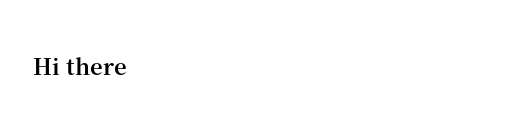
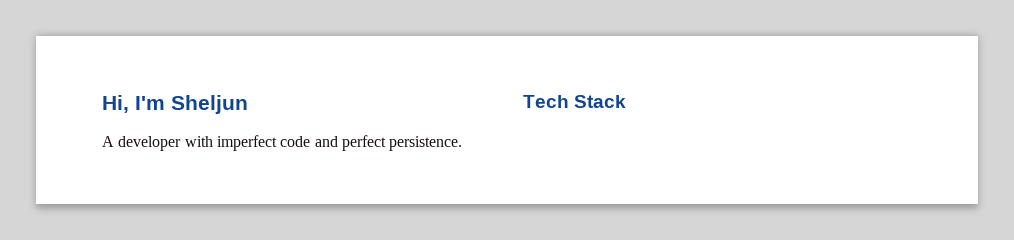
- Hi there
+ Hi, I'm Sheljun
+ A developer with imperfect code and perfect persistence.
+ Tech Stack

